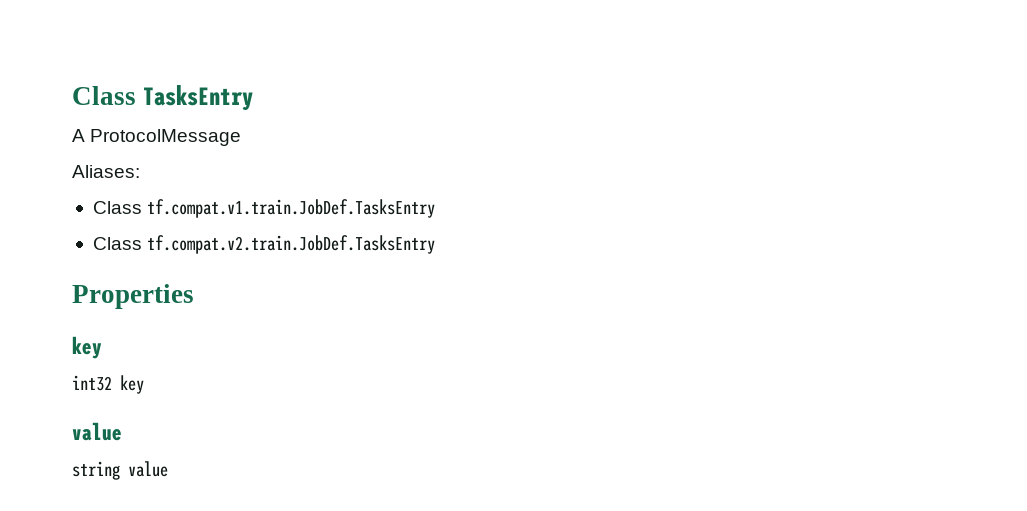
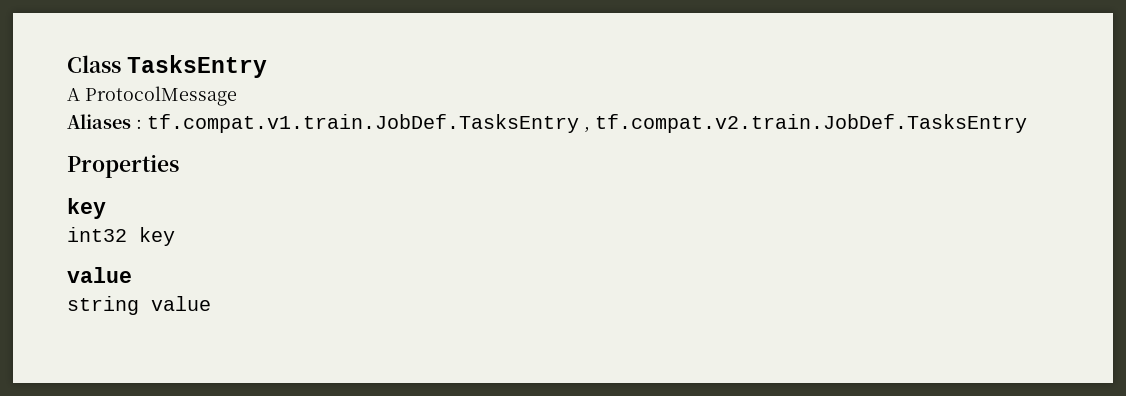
- Aliases:
- Class tf.compat.v1.train.JobDef.TasksEntry
- Class tf.compat.v2.train.JobDef.TasksEntry
+ Aliases : tf.compat.v1.train.JobDef.TasksEntry , tf.compat.v2.train.JobDef.TasksEntry

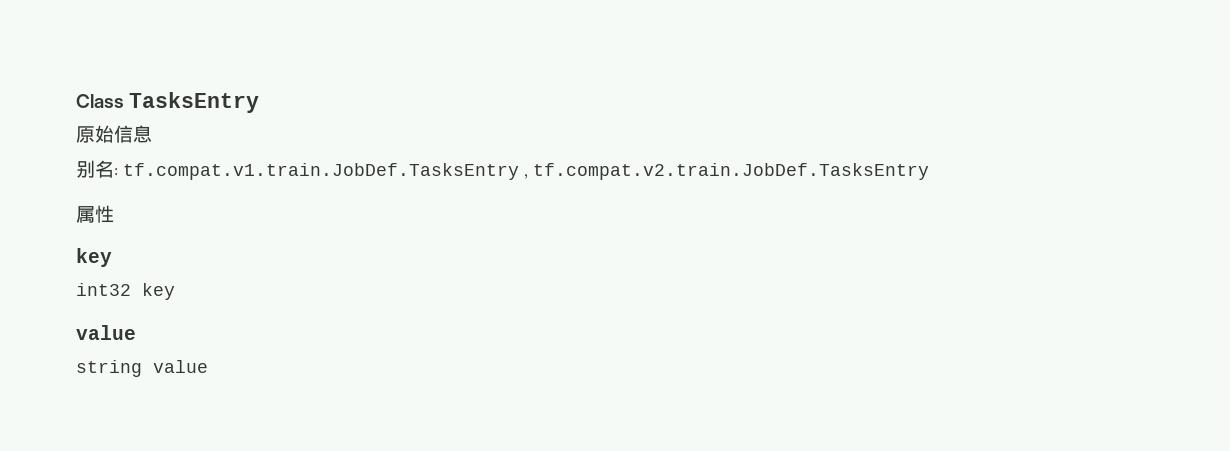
- A ProtocolMessage
- Aliases : tf.compat.v1.train.JobDef.TasksEntry , tf.compat.v2.train.JobDef.TasksEntry
+ 原始信息
+ 别名: tf.compat.v1.train.JobDef.TasksEntry , tf.compat.v2.train.JobDef.TasksEntry
- Properties
+ 属性

